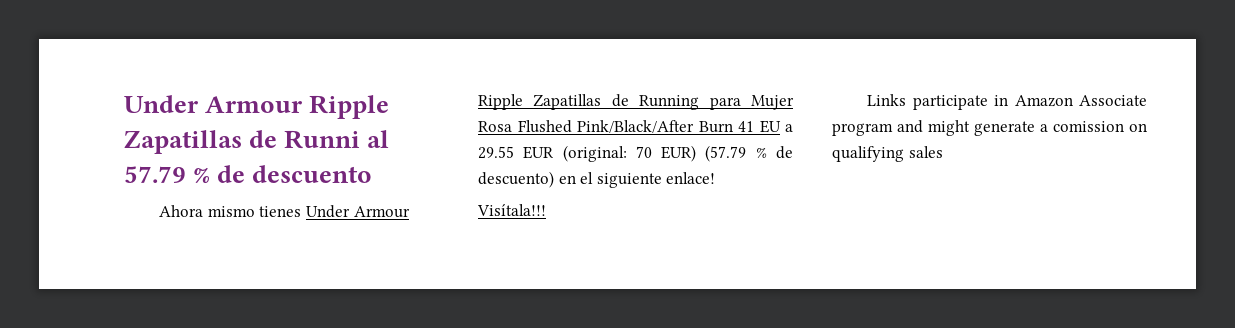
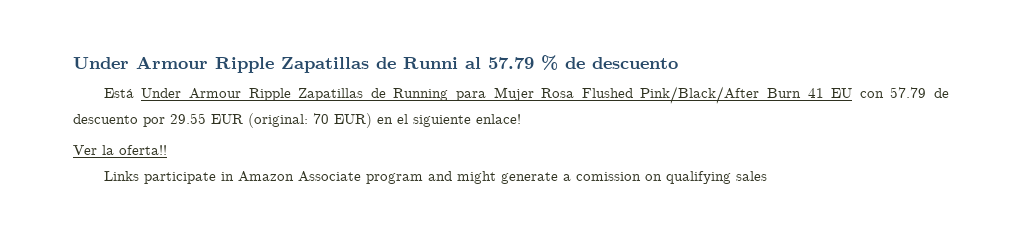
- Ahora mismo tienes Under Armour Ripple Zapatillas de Running para Mujer Rosa Flushed Pink/Black/After Burn 41 EU a 29.55 EUR (original: 70 EUR) (57.79 % de descuento) en el siguiente enlace!
+ Está Under Armour Ripple Zapatillas de Running para Mujer Rosa Flushed Pink/Black/After Burn 41 EU con 57.79 de descuento por 29.55 EUR (original: 70 EUR) en el siguiente enlace!
- Visítala!!!
+ Ver la oferta!!

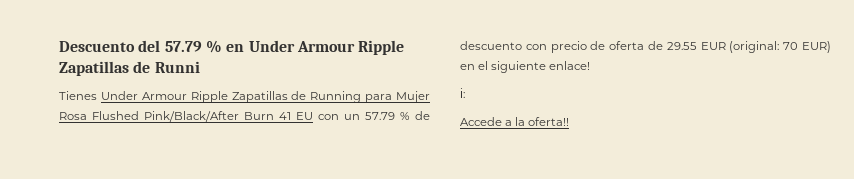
- Under Armour Ripple Zapatillas de Runni al 57.79 % de descuento
- Está Under Armour Ripple Zapatillas de Running para Mujer Rosa Flushed Pink/Black/After Burn 41 EU con 57.79 de descuento por 29.55 EUR (original: 70 EUR) en el siguiente enlace!
+ Descuento del 57.79 % en Under Armour Ripple Zapatillas de Runni
+ Tienes Under Armour Ripple Zapatillas de Running para Mujer Rosa Flushed Pink/Black/After Burn 41 EU con un 57.79 % de descuento con precio de oferta de 29.55 EUR (original: 70 EUR) en el siguiente enlace!
- Ver la oferta!!
+ ℹ:
+ Accede a la oferta!!
- Links participate in Amazon Associate program and might generate a comission on qualifying sales

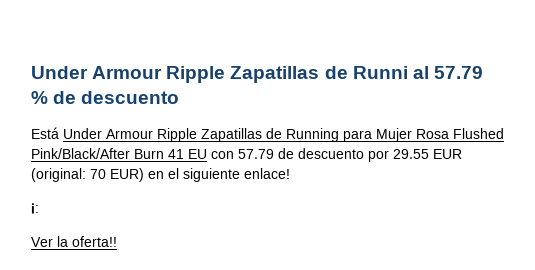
- Descuento del 57.79 % en Under Armour Ripple Zapatillas de Runni
- Tienes Under Armour Ripple Zapatillas de Running para Mujer Rosa Flushed Pink/Black/After Burn 41 EU con un 57.79 % de descuento con precio de oferta de 29.55 EUR (original: 70 EUR) en el siguiente enlace!
+ Under Armour Ripple Zapatillas de Runni al 57.79 % de descuento
+ Está Under Armour Ripple Zapatillas de Running para Mujer Rosa Flushed Pink/Black/After Burn 41 EU con 57.79 de descuento por 29.55 EUR (original: 70 EUR) en el siguiente enlace!
- Accede a la oferta!!
+ Ver la oferta!!

